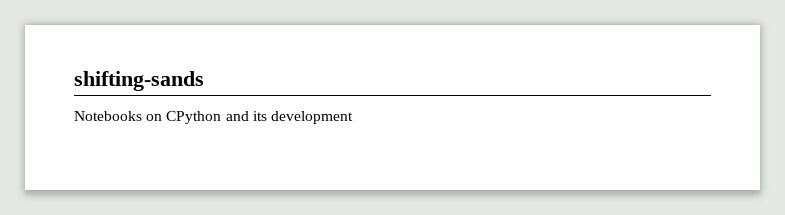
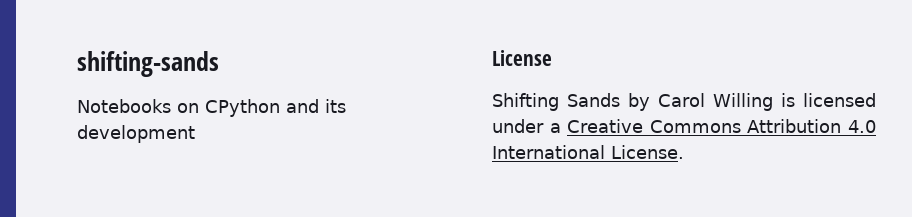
+ License
+ Shifting Sands by Carol Willing is licensed under a Creative Commons Attribution 4.0 International License.

